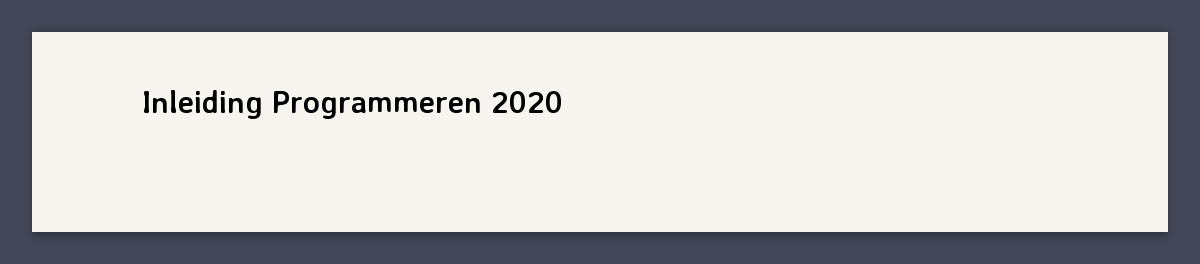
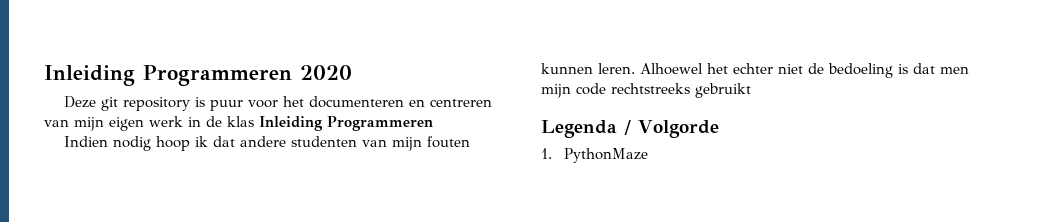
+ Deze git repository is puur voor het documenteren en centreren van mijn eigen werk in de klas Inleiding Programmeren
+ Indien nodig hoop ik dat andere studenten van mijn fouten kunnen leren. Alhoewel het echter niet de bedoeling is dat men mijn code rechtstreeks gebruikt
+ Legenda / Volgorde
+ 1. PythonMaze

